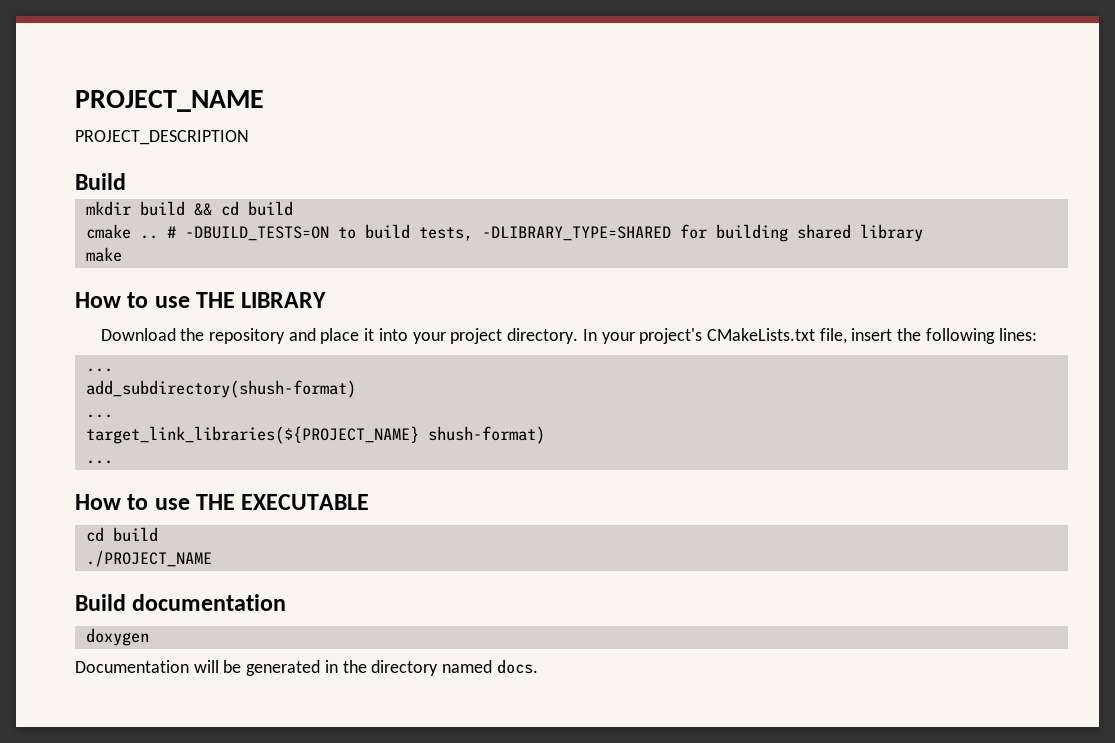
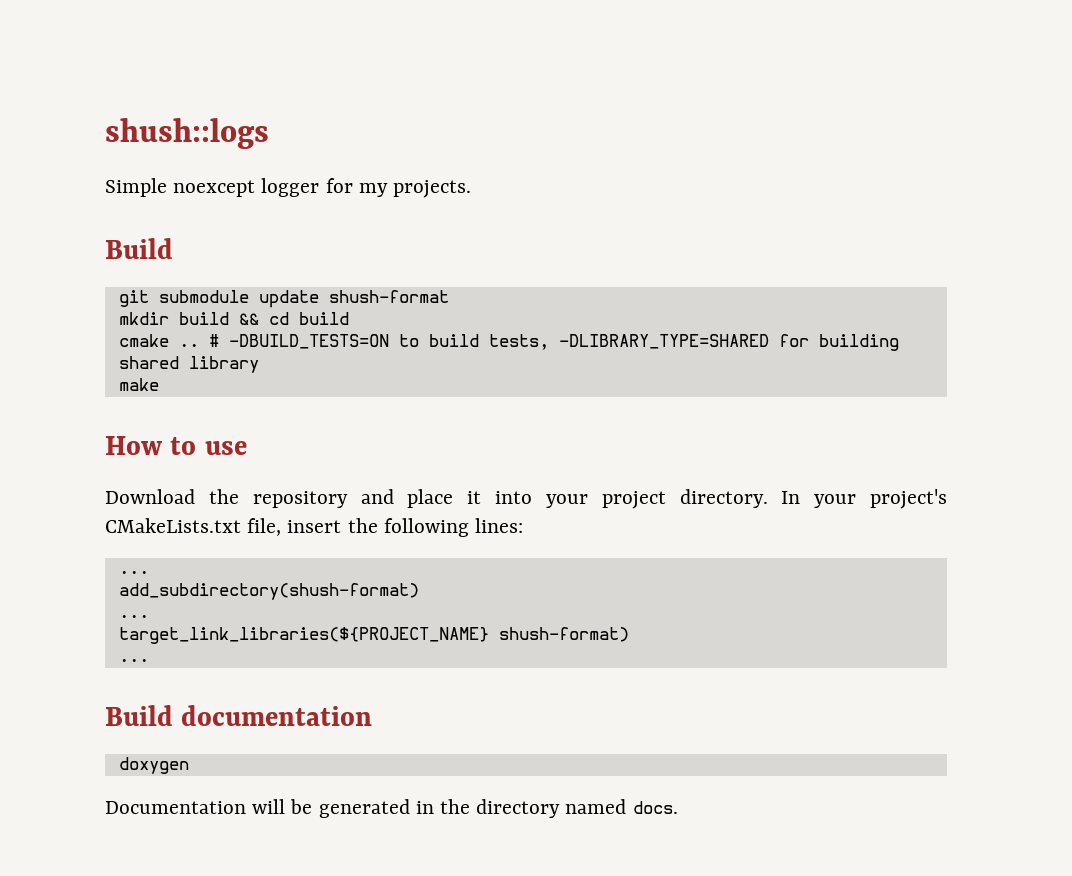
- PROJECT_NAME
- PROJECT_DESCRIPTION
+ shush::logs
+ Simple noexcept logger for my projects.
  Build
+ git submodule update shush-format
- How to use THE LIBRARY
+ How to use
- How to use THE EXECUTABLE
- cd build
- ./PROJECT_NAME

